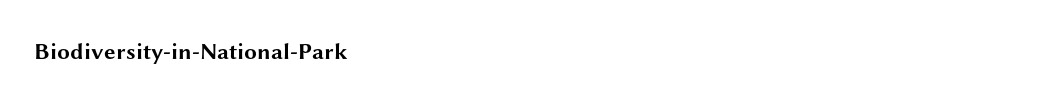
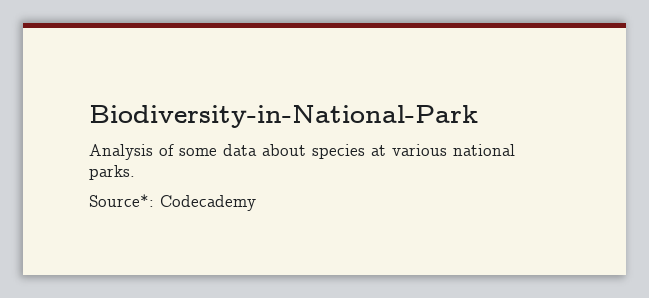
+ Analysis of some data about species at various national parks.
+ Source*: Codecademy

